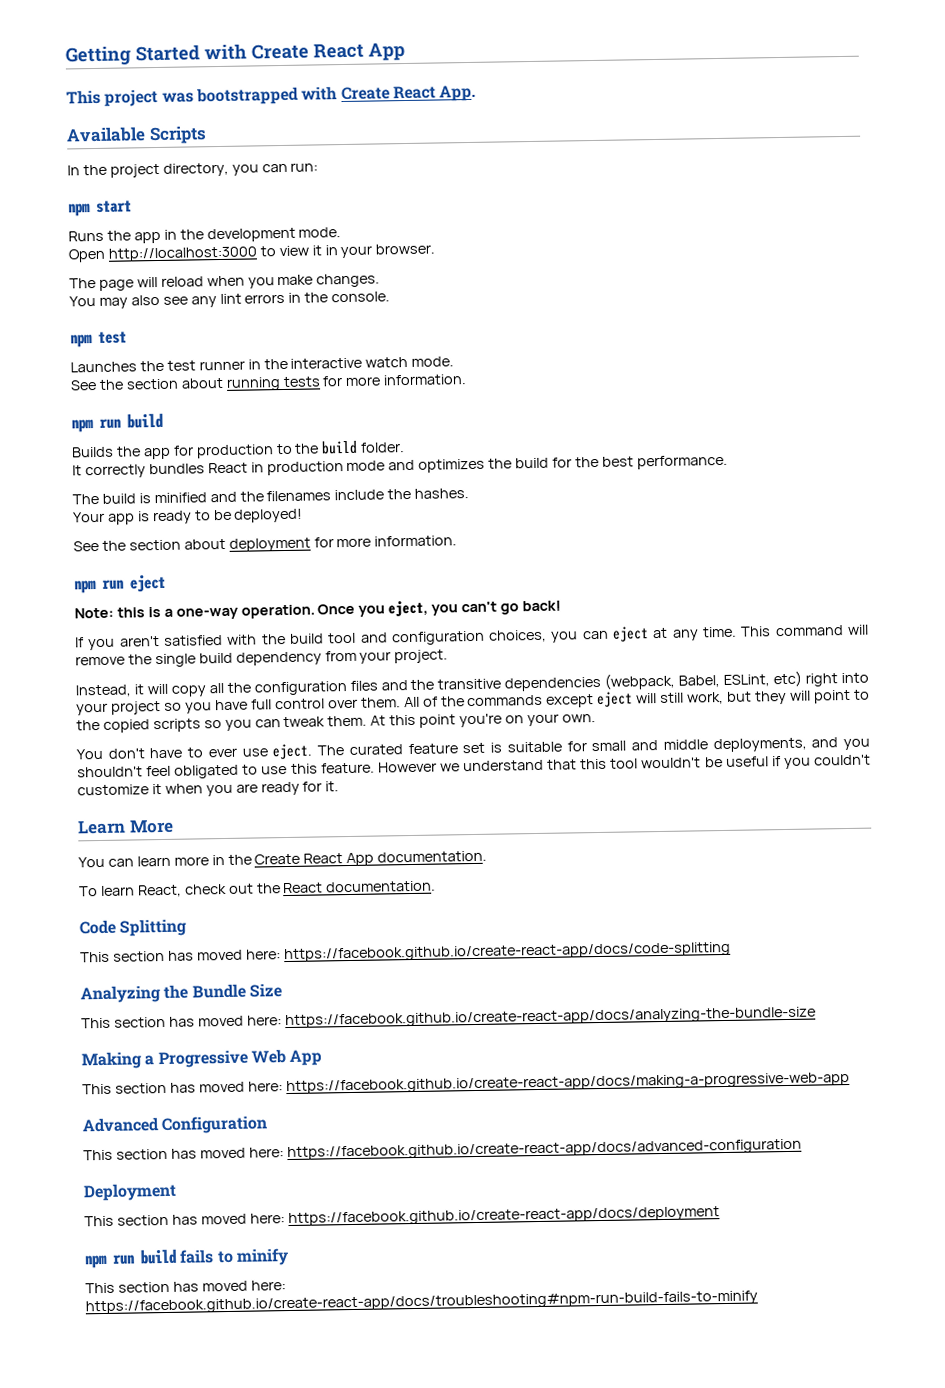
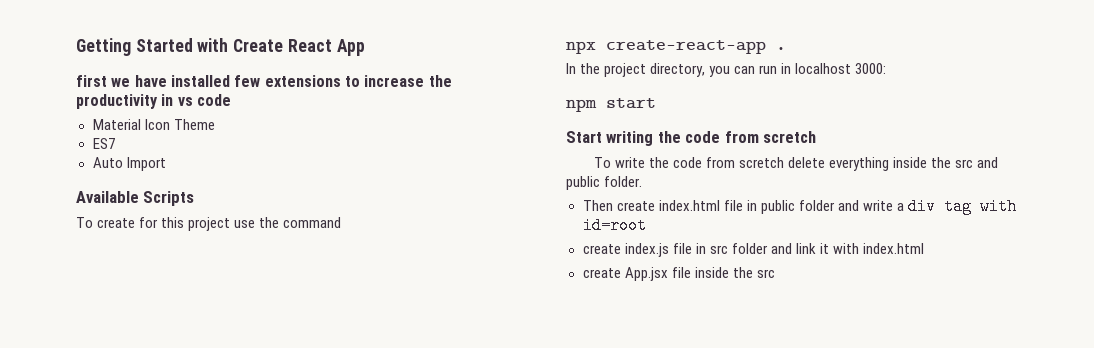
- This project was bootstrapped with Create React App.
+ first we have installed few extensions to increase the productivity in vs code
+ Material Icon Theme
+ ES7
+ Auto Import
  Available Scripts
+ To create for this project use the command
+ npx create-react-app .
- In the project directory, you can run:
+ In the project directory, you can run in localhost 3000:
  npm start
- Runs the app in the development mode.
- Open http://localhost:3000 to view it in your browser.
- The page will reload when you make changes.
- You may also see any lint errors in the console.
- npm test
- Launches the test runner in the interactive watch mode.
- See the section about running tests for more information.
- npm run build
- Builds the app for production to the build folder.
- It correctly bundles React in production mode and optimizes the build for the best performance.
- The build is minified and the filenames include the hashes.
- Your app is ready to be deployed!
- See the section about deployment for more information.
- npm run eject
- Note: this is a one-way operation. Once you eject, you can't go back!
- If you aren't satisfied with the build tool and configuration choices, you can eject at any time. This command will remove the single build dependency from your project.
- Instead, it will copy all the configuration files and the transitive dependencies (webpack, Babel, ESLint, etc) right into your project so you have full control over them. All of the commands except eject will still work, but they will point to the copied scripts so you can tweak them. At this point you're on your own.
- You don't have to ever use eject. The curated feature set is suitable for small and middle deployments, and you shouldn't feel obligated to use this feature. However we understand that this tool wouldn't be useful if you couldn't customize it when you are ready for it.
- Learn More
- You can learn more in the Create React App documentation.
- To learn React, check out the React documentation.
- Code Splitting
- This section has moved here: https://facebook.github.io/create-react-app/docs/code-splitting
- Analyzing the Bundle Size
- This section has moved here: https://facebook.github.io/create-react-app/docs/analyzing-the-bundle-size
- Making a Progressive Web App
- This section has moved here: https://facebook.github.io/create-react-app/docs/making-a-progressive-web-app
- Advanced Configuration
- This section has moved here: https://facebook.github.io/create-react-app/docs/advanced-configuration
- Deployment
- This section has moved here: https://facebook.github.io/create-react-app/docs/deployment
- npm run build fails to minify
- This section has moved here: https://facebook.github.io/create-react-app/docs/troubleshooting#npm-run-build-fails-to-minify
+ Start writing the code from scretch
+ To write the code from scretch delete everything inside the src and public folder.
+ Then create index.html file in public folder and write a div tag with id=root
+ create index.js file in src folder and link it with index.html
+ create App.jsx file inside the src

